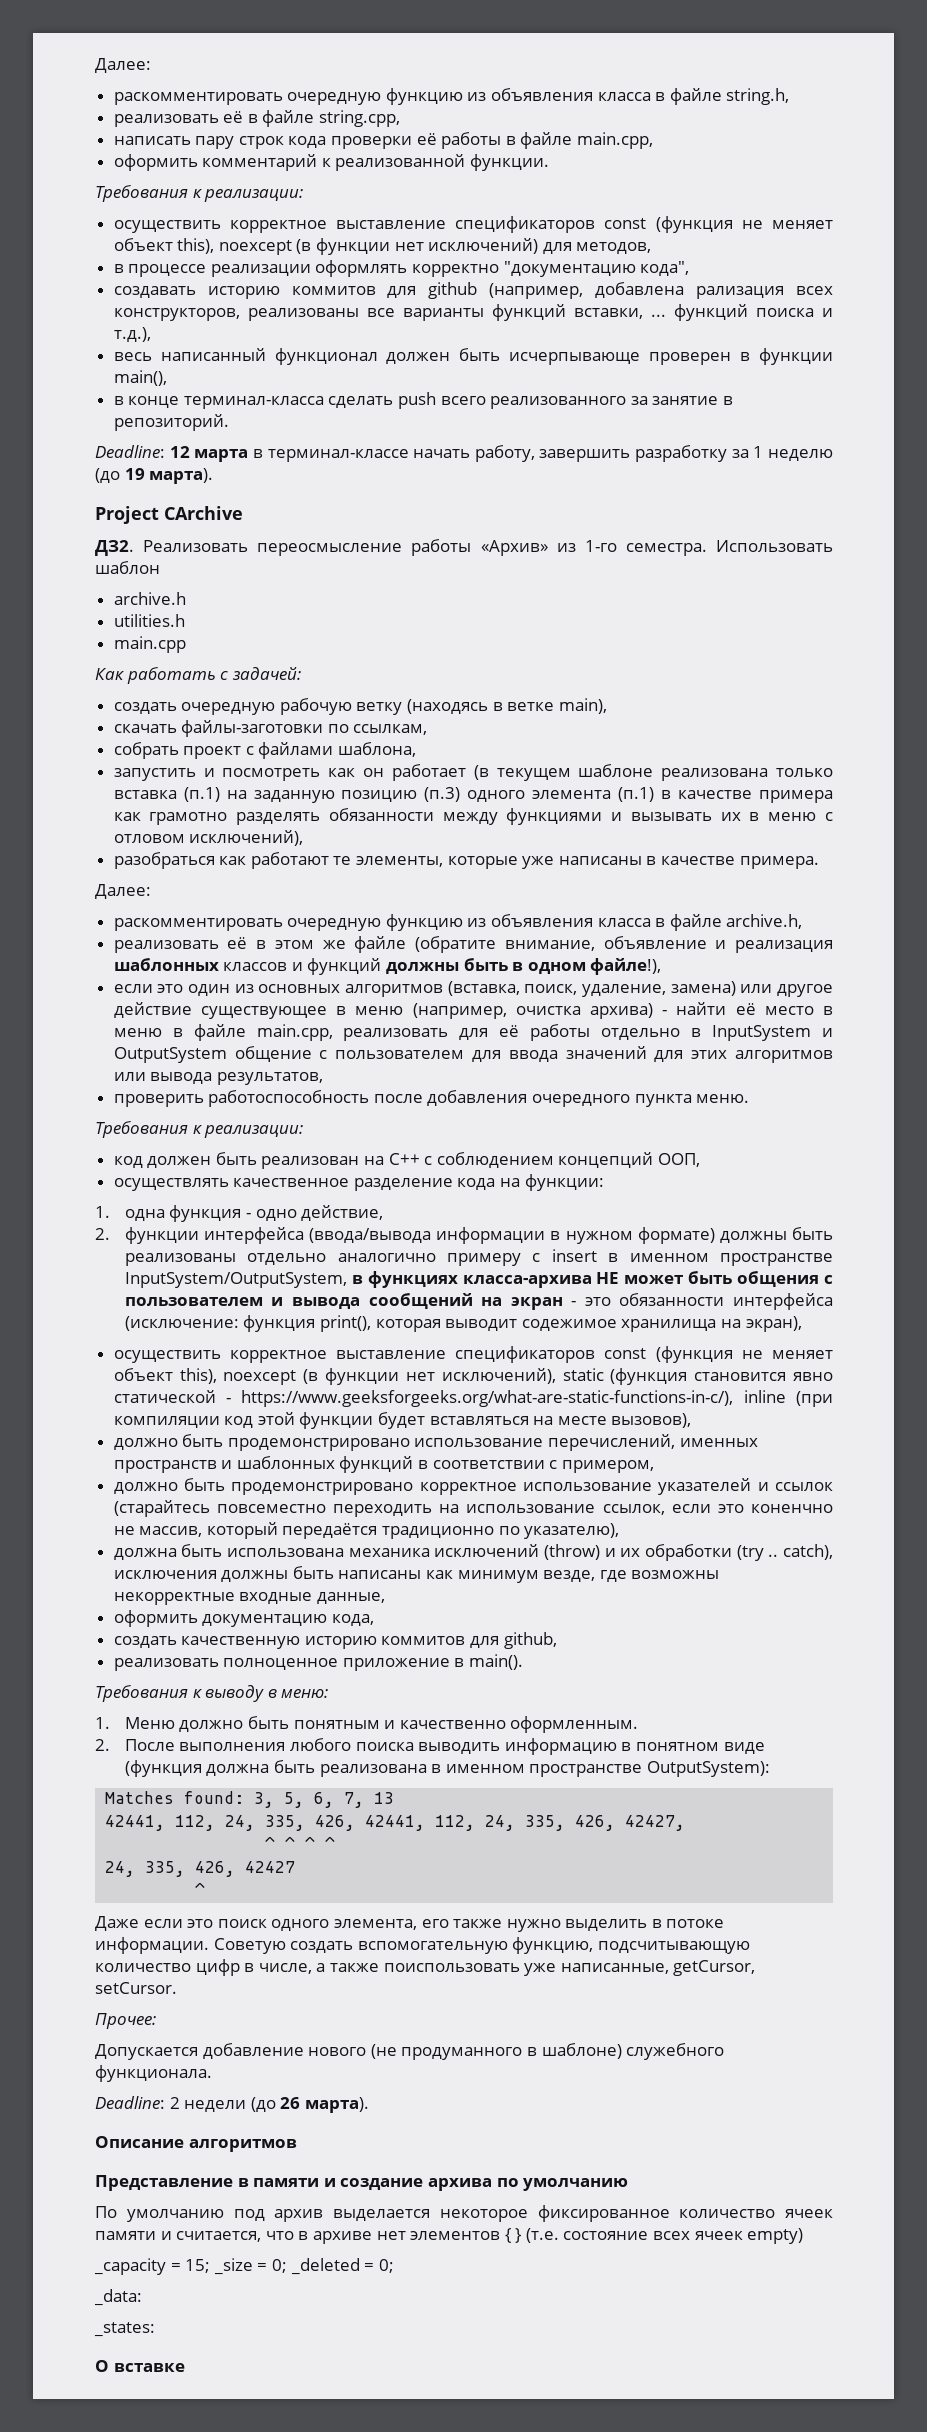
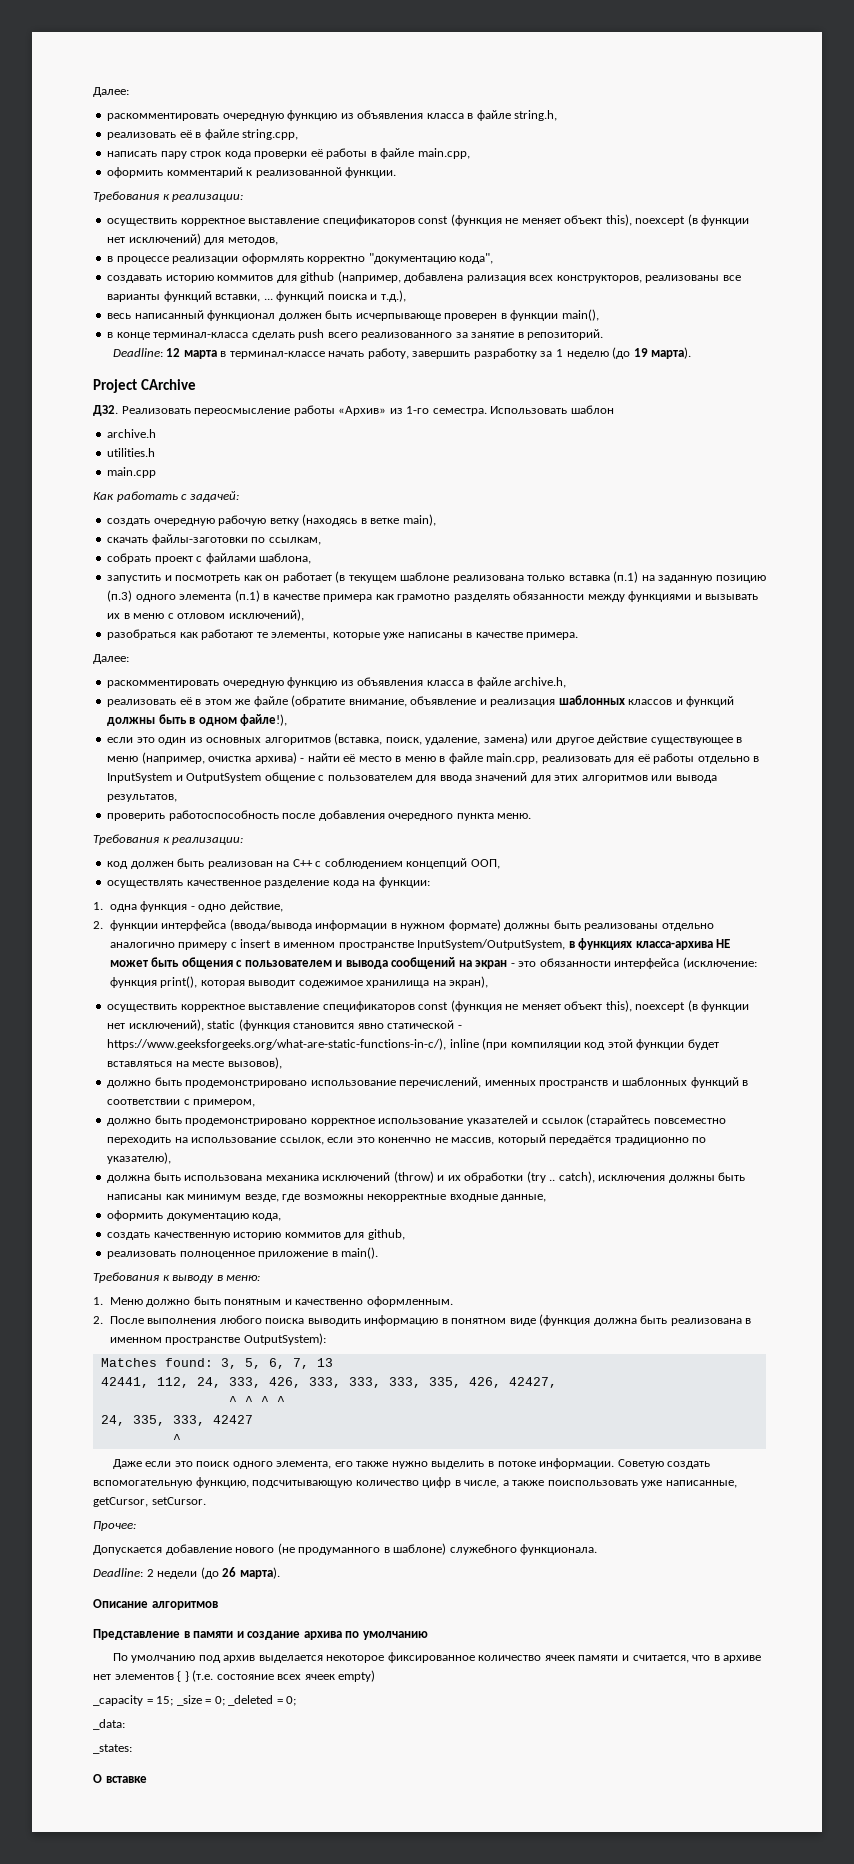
- 42441, 112, 24, 335, 426, 42441, 112, 24, 335, 426, 42427,
+ 42441, 112, 24, 333, 426, 333, 333, 333, 335, 426, 42427,
- 24, 335, 426, 42427
+ 24, 335, 333, 42427

